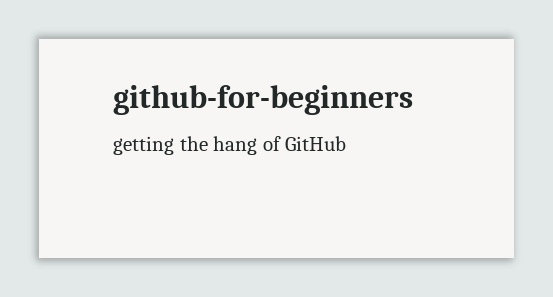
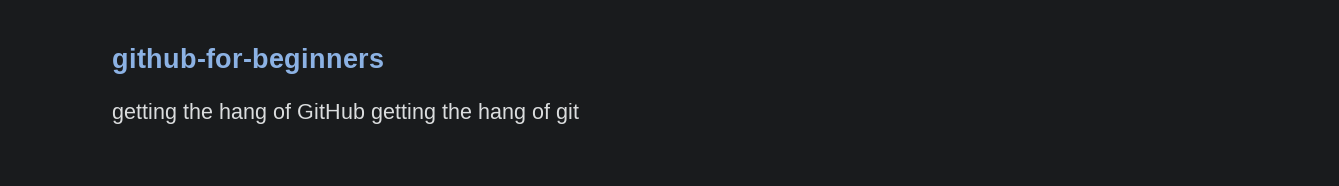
- getting the hang of GitHub
+ getting the hang of GitHub getting the hang of git

